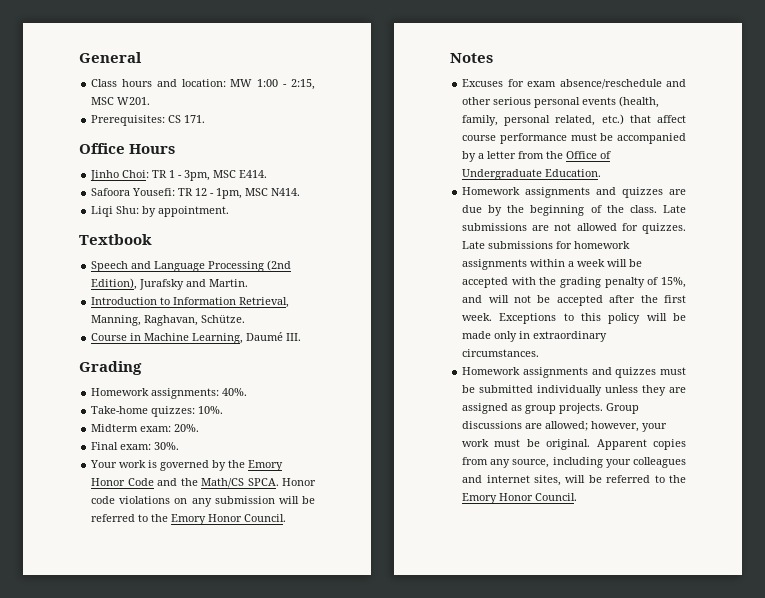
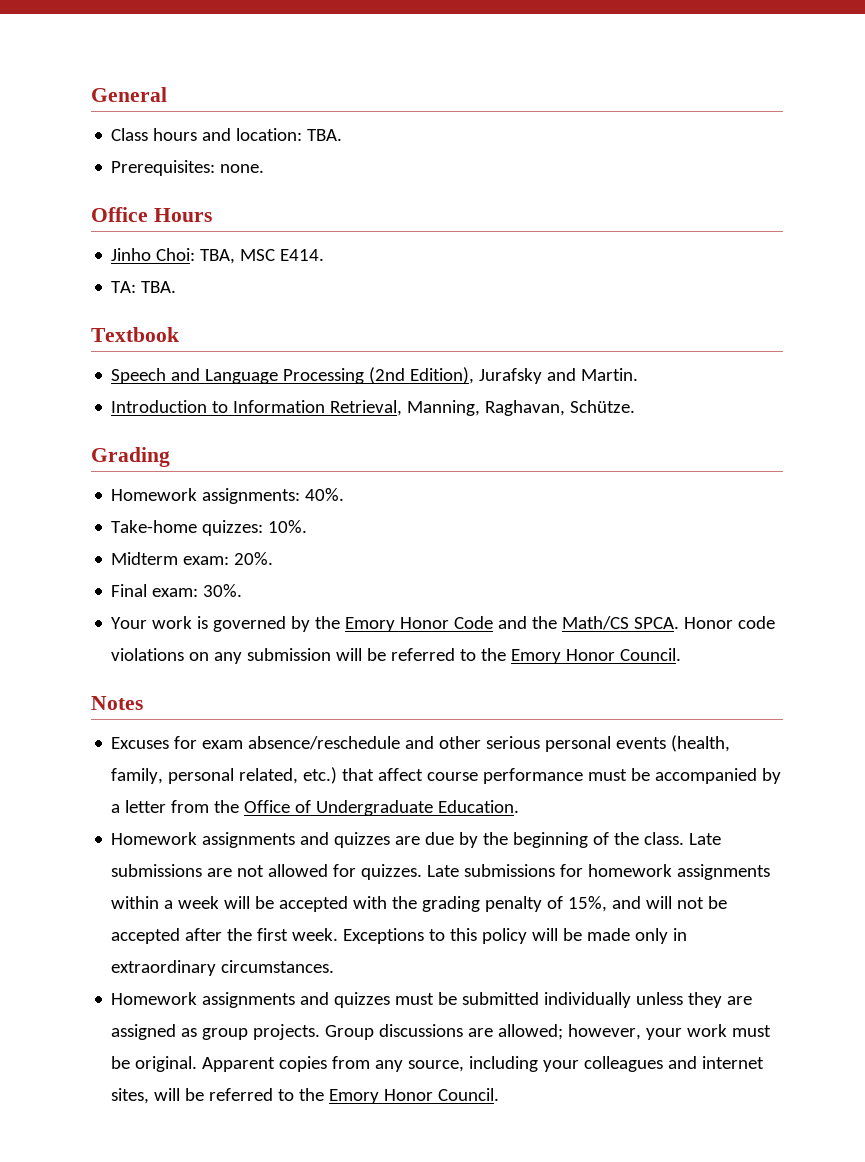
- Class hours and location: MW 1:00 - 2:15, MSC W201.
+ Class hours and location: TBA.
- Prerequisites: CS 171.
+ Prerequisites: none.
- Jinho Choi: TR 1 - 3pm, MSC E414.
- Safoora Yousefi: TR 12 - 1pm, MSC N414.
- Liqi Shu: by appointment.
+ Jinho Choi: TBA, MSC E414.
+ TA: TBA.
- Course in Machine Learning, Daumé III.

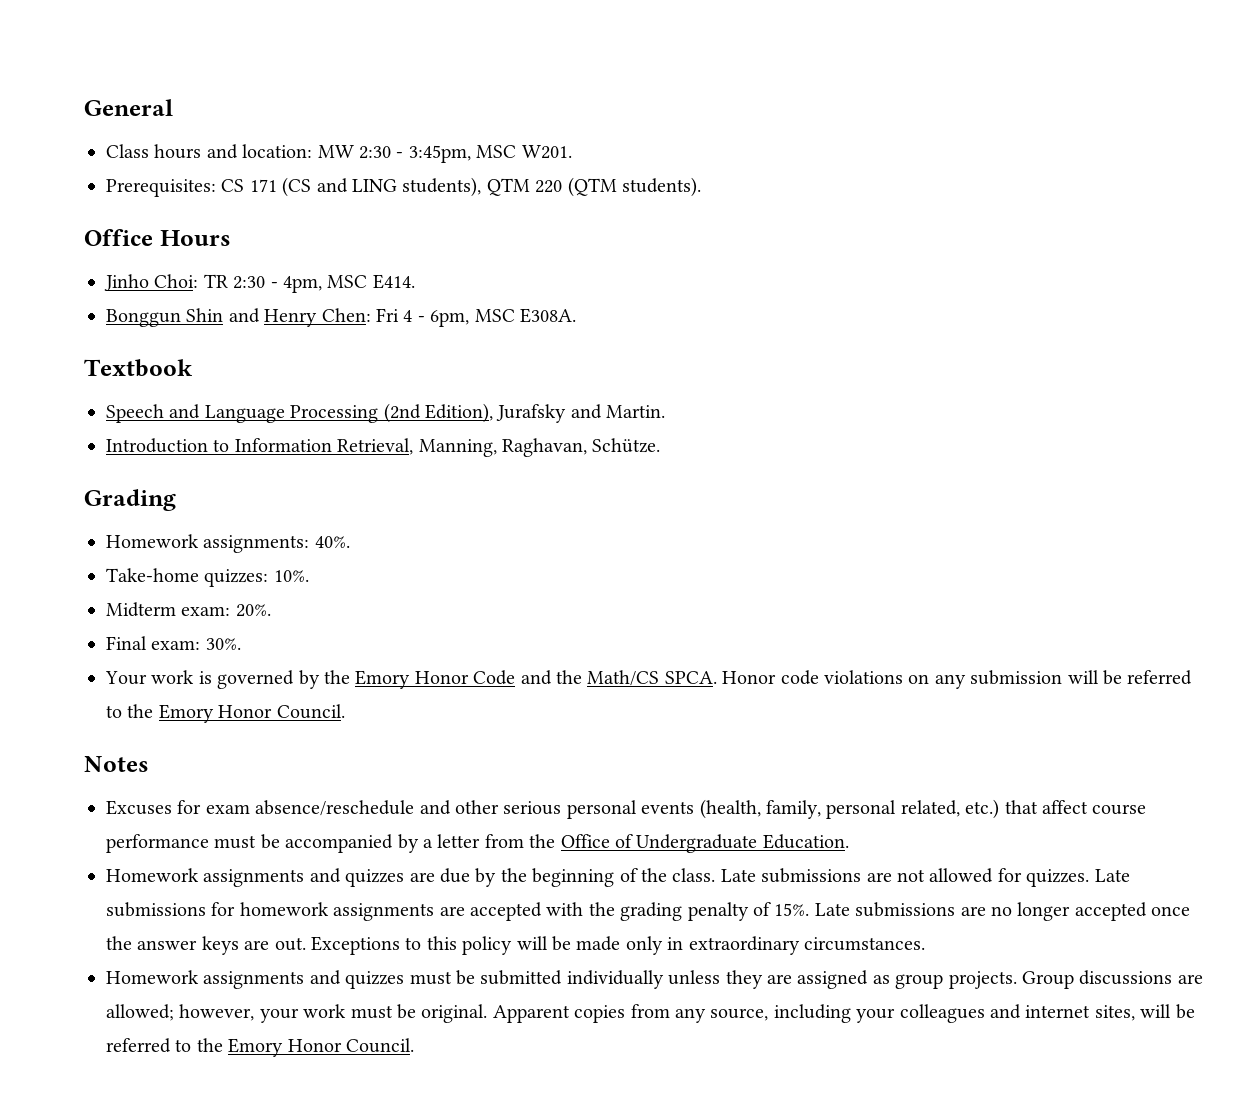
- Class hours and location: TBA.
- Prerequisites: none.
+ Class hours and location: MW 2:30 - 3:45pm, MSC W201.
+ Prerequisites: CS 171 (CS and LING students), QTM 220 (QTM students).
  Office Hours
- Jinho Choi: TBA, MSC E414.
- TA: TBA.
+ Jinho Choi: TR 2:30 - 4pm, MSC E414.
+ Bonggun Shin and Henry Chen: Fri 4 - 6pm, MSC E308A.
- Late submissions for homework assignments within a week will be accepted with the grading penalty of 15%, and will not be accepted after the first week.
+ Late submissions for homework assignments are accepted with the grading penalty of 15%. Late submissions are no longer accepted once the answer keys are out.

